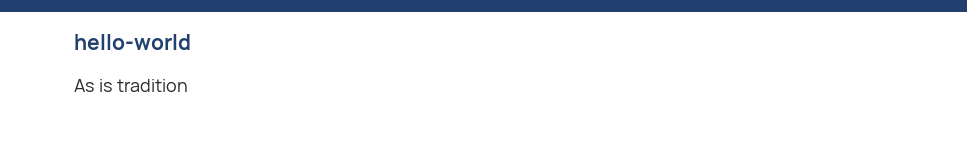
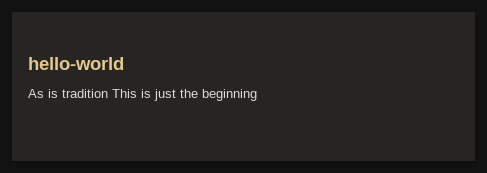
- As is tradition
+ As is tradition This is just the beginning

